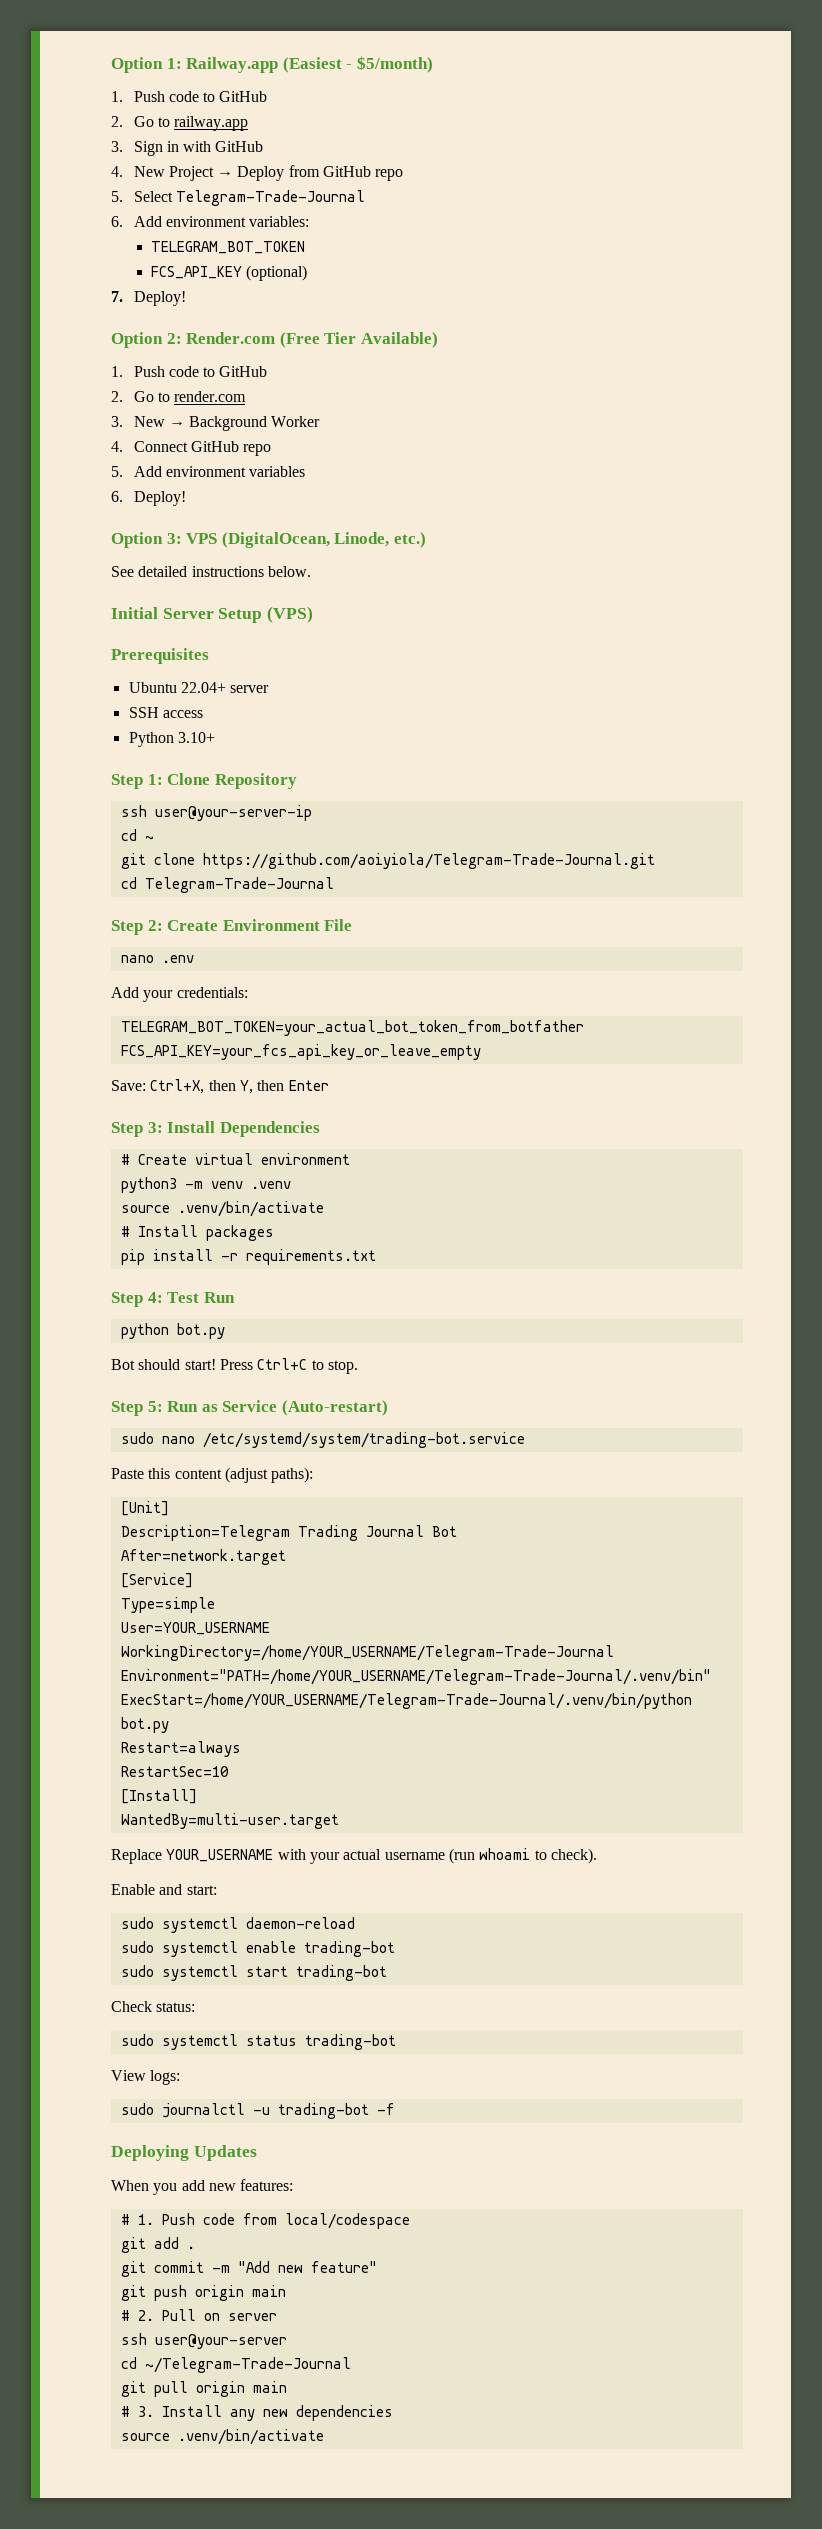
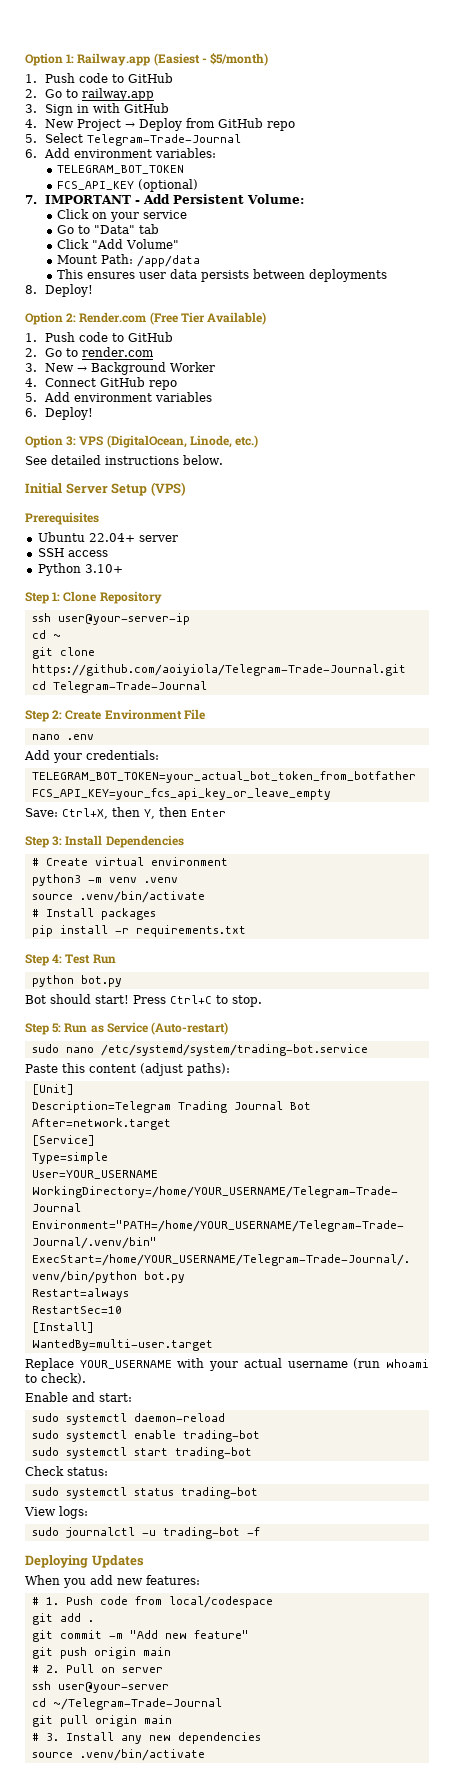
- 7. Deploy!
+ 7. IMPORTANT - Add Persistent Volume:
+ Click on your service
+ Go to "Data" tab
+ Click "Add Volume"
+ Mount Path: /app/data
+ This ensures user data persists between deployments
+ 8. Deploy!

